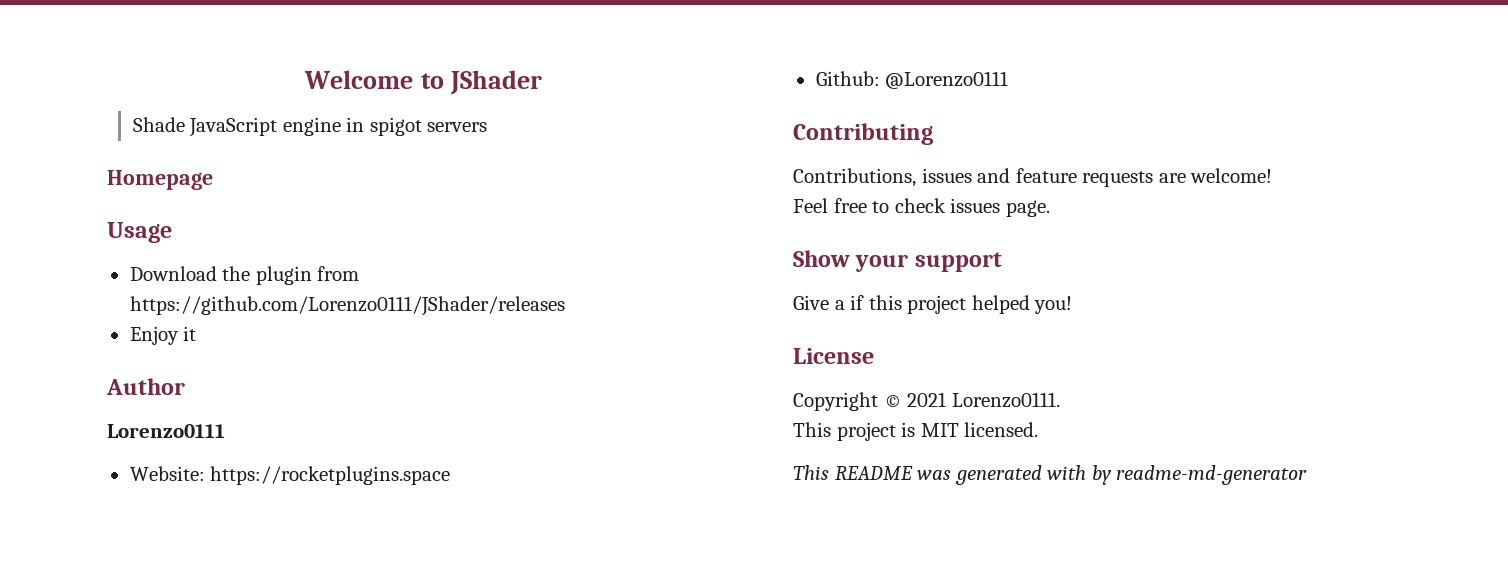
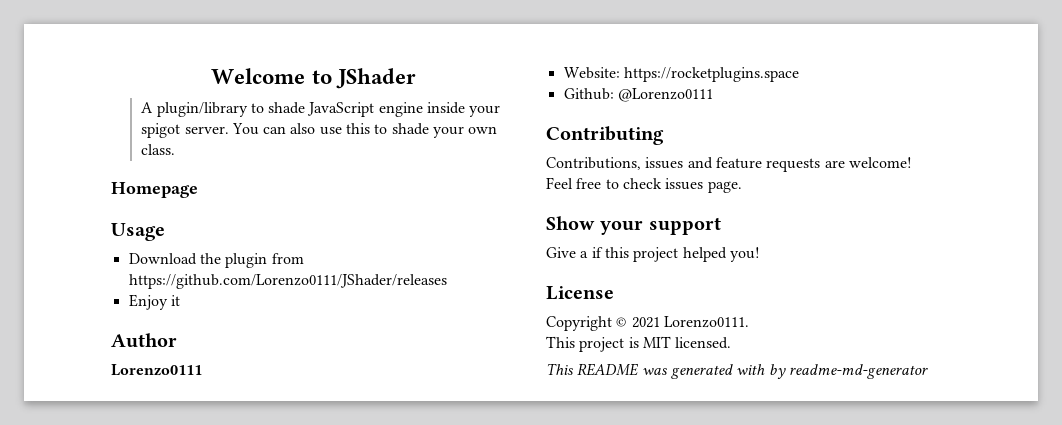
- Shade JavaScript engine in spigot servers
+ A plugin/library to shade JavaScript engine inside your spigot server. You can also use this to shade your own class.

